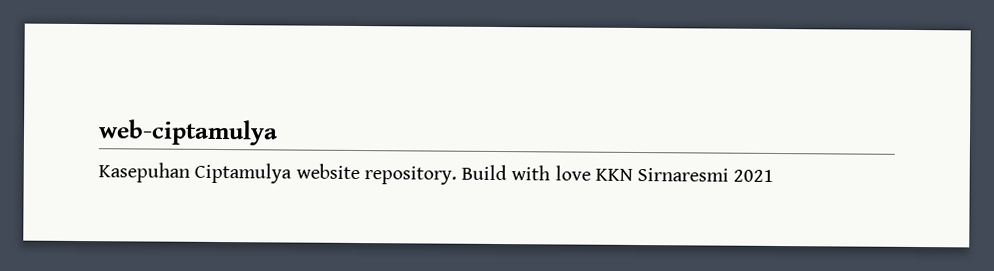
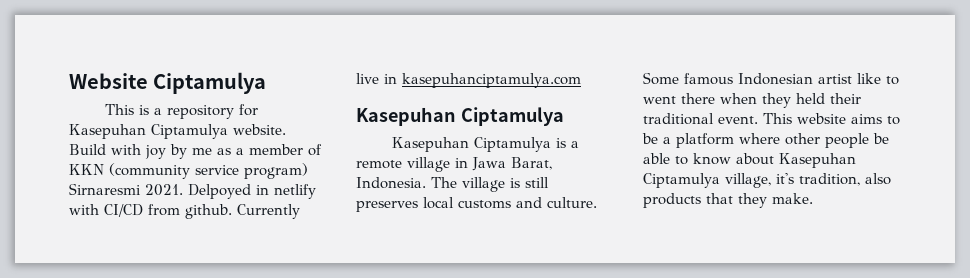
- web-ciptamulya
- Kasepuhan Ciptamulya website repository. Build with love KKN Sirnaresmi 2021
+ Website Ciptamulya
+ This is a repository for Kasepuhan Ciptamulya website. Build with joy by me as a member of KKN (community service program) Sirnaresmi 2021. Delpoyed in netlify with CI/CD from github. Currently live in kasepuhanciptamulya.com
+ Kasepuhan Ciptamulya
+ Kasepuhan Ciptamulya is a remote village in Jawa Barat, Indonesia. The village is still preserves local customs and culture. Some famous Indonesian artist like to went there when they held their traditional event. This website aims to be a platform where other people be able to know about Kasepuhan Ciptamulya village, it's tradition, also products that they make.

